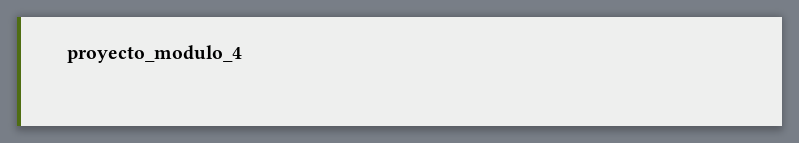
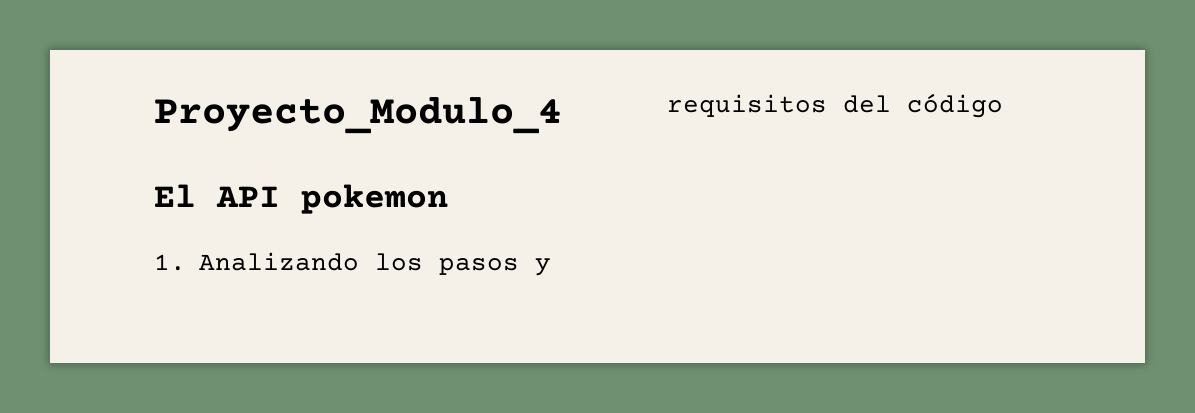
- proyecto_modulo_4
+ Proyecto_Modulo_4
+ El API pokemon
+ 1. Analizando los pasos y requisitos del código

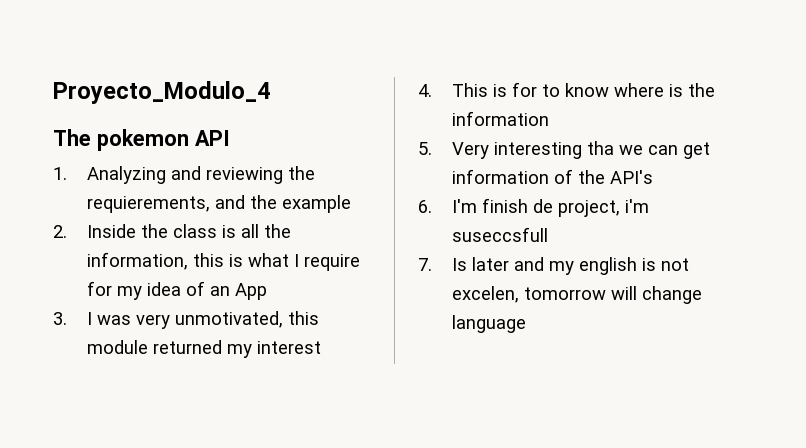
- El API pokemon
+ The pokemon API
- 1. Analizando los pasos y requisitos del código
+ 1. Analyzing and reviewing the requierements, and the example
+ 2. Inside the class is all the information, this is what I require for my idea of an App
+ 3. I was very unmotivated, this module returned my interest
+ 4. This is for to know where is the information
+ 5. Very interesting tha we can get information of the API's
+ 6. I'm finish de project, i'm suseccsfull
+ 7. Is later and my english is not excelen, tomorrow will change language

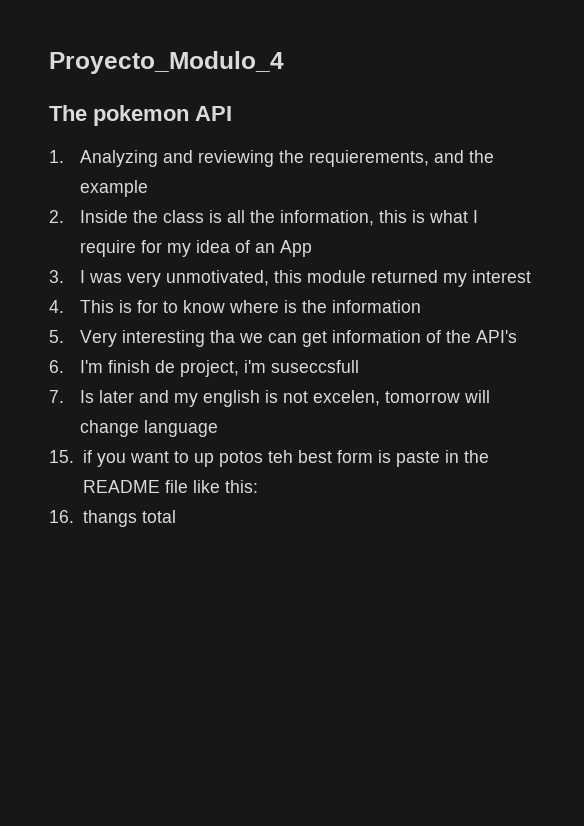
+ 15. if you want to up potos teh best form is paste in the README file like this:
+ 16. thangs total

